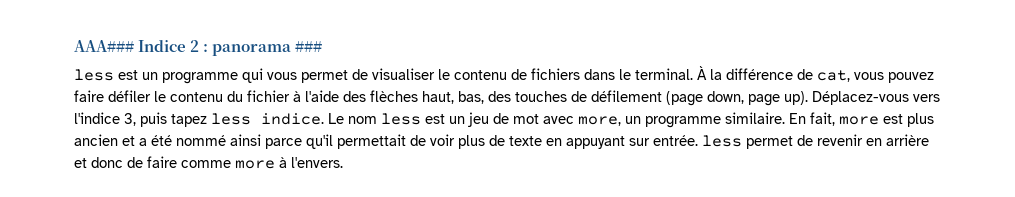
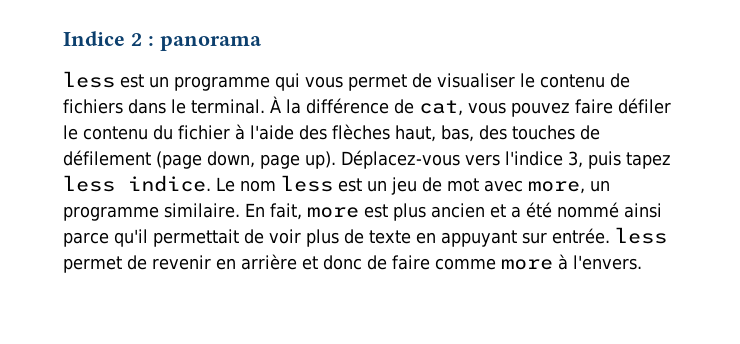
- AAA### Indice 2 : panorama ###
+ Indice 2 : panorama

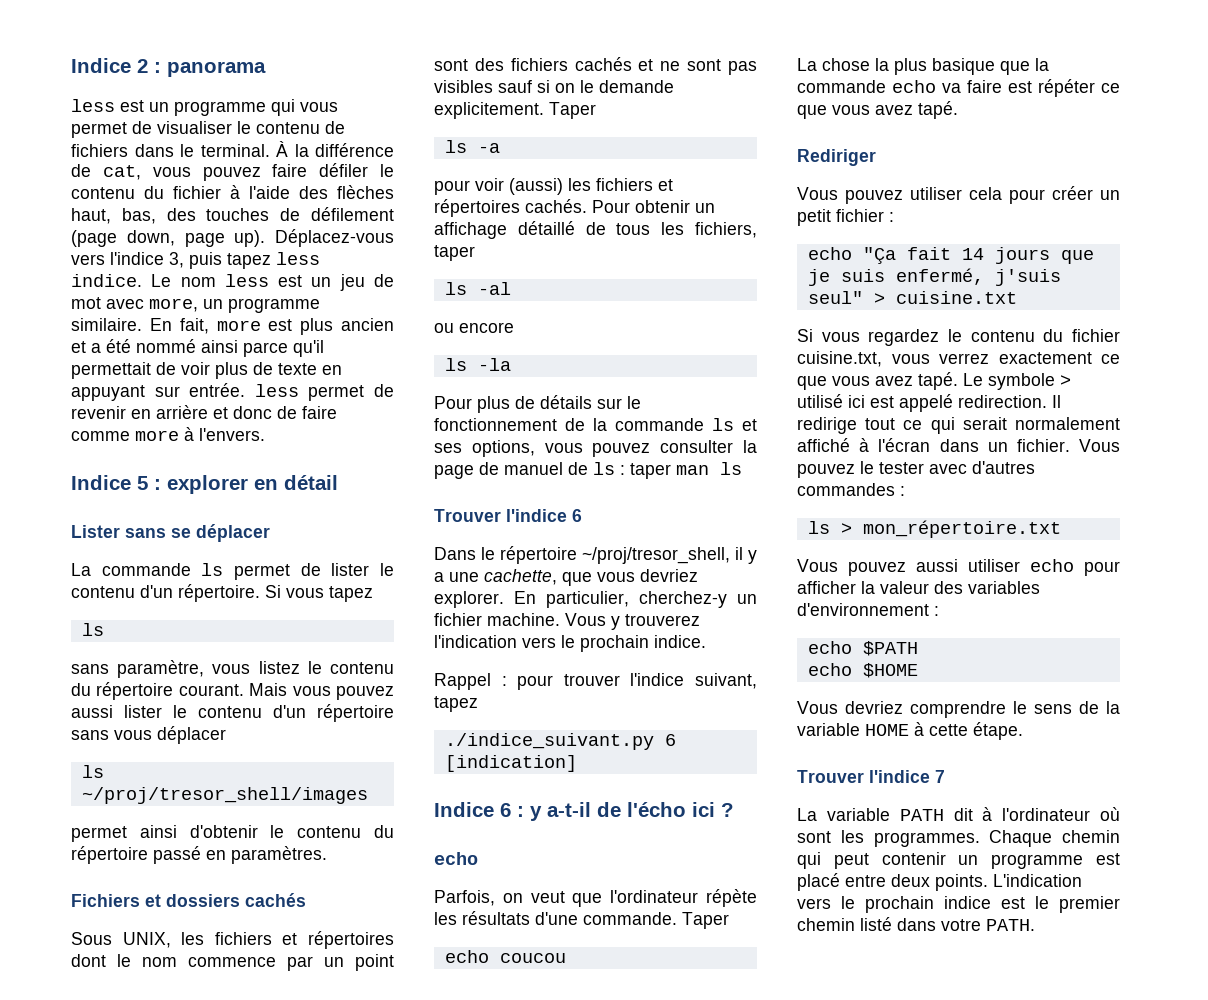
+ Indice 5 : explorer en détail
+ Lister sans se déplacer
+ La commande ls permet de lister le contenu d'un répertoire. Si vous tapez
+ ls
+ sans paramètre, vous listez le contenu du répertoire courant. Mais vous pouvez aussi lister le contenu d'un répertoire sans vous déplacer
+ ls ~/proj/tresor_shell/images
+ permet ainsi d'obtenir le contenu du répertoire passé en paramètres.
+ Fichiers et dossiers cachés
+ Sous UNIX, les fichiers et répertoires dont le nom commence par un point sont des fichiers cachés et ne sont pas visibles sauf si on le demande explicitement. Taper
+ ls -a
+ pour voir (aussi) les fichiers et répertoires cachés. Pour obtenir un affichage détaillé de tous les fichiers, taper
+ ls -al
+ ou encore
+ ls -la
+ Pour plus de détails sur le fonctionnement de la commande ls et ses options, vous pouvez consulter la page de manuel de ls : taper man ls
+ Trouver l'indice 6
+ Dans le répertoire ~/proj/tresor_shell, il y a une cachette, que vous devriez explorer. En particulier, cherchez-y un fichier machine. Vous y trouverez l'indication vers le prochain indice.
+ Rappel : pour trouver l'indice suivant, tapez
+ ./indice_suivant.py 6 [indication]
+ Indice 6 : y a-t-il de l'écho ici ?
+ echo
+ Parfois, on veut que l'ordinateur répète les résultats d'une commande. Taper
+ echo coucou
+ La chose la plus basique que la commande echo va faire est répéter ce que vous avez tapé.
+ Rediriger
+ Vous pouvez utiliser cela pour créer un petit fichier :
+ echo "Ça fait 14 jours que je suis enfermé, j'suis seul" > cuisine.txt
+ Si vous regardez le contenu du fichier cuisine.txt, vous verrez exactement ce que vous avez tapé. Le symbole > utilisé ici est appelé redirection. Il redirige tout ce qui serait normalement affiché à l'écran dans un fichier. Vous pouvez le tester avec d'autres commandes :
+ ls > mon_répertoire.txt
+ Vous pouvez aussi utiliser echo pour afficher la valeur des variables d'environnement :
+ echo $PATH
+ echo $HOME
+ Vous devriez comprendre le sens de la variable HOME à cette étape.
+ Trouver l'indice 7
+ La variable PATH dit à l'ordinateur où sont les programmes. Chaque chemin qui peut contenir un programme est placé entre deux points. L'indication vers le prochain indice est le premier chemin listé dans votre PATH.

